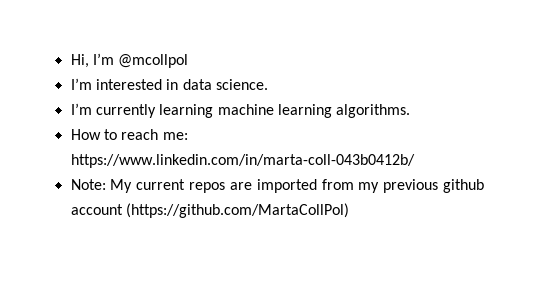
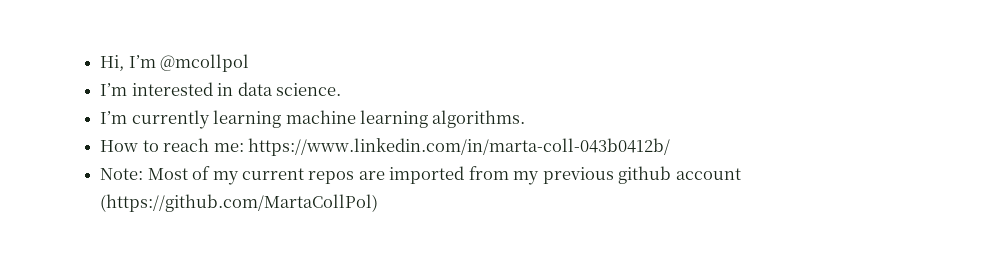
- Note: My current repos are imported from my previous github account (https://github.com/MartaCollPol)
+ Note: Most of my current repos are imported from my previous github account (https://github.com/MartaCollPol)

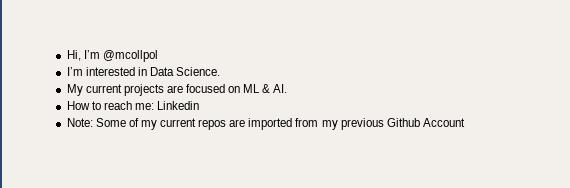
- I’m interested in data science.
- I’m currently learning machine learning algorithms.
+ I’m interested in Data Science.
+ My current projects are focused on ML & AI.
- How to reach me: https://www.linkedin.com/in/marta-coll-043b0412b/
+ How to reach me: Linkedin
- Note: Most of my current repos are imported from my previous github account (https://github.com/MartaCollPol)
+ Note: Some of my current repos are imported from my previous Github Account

